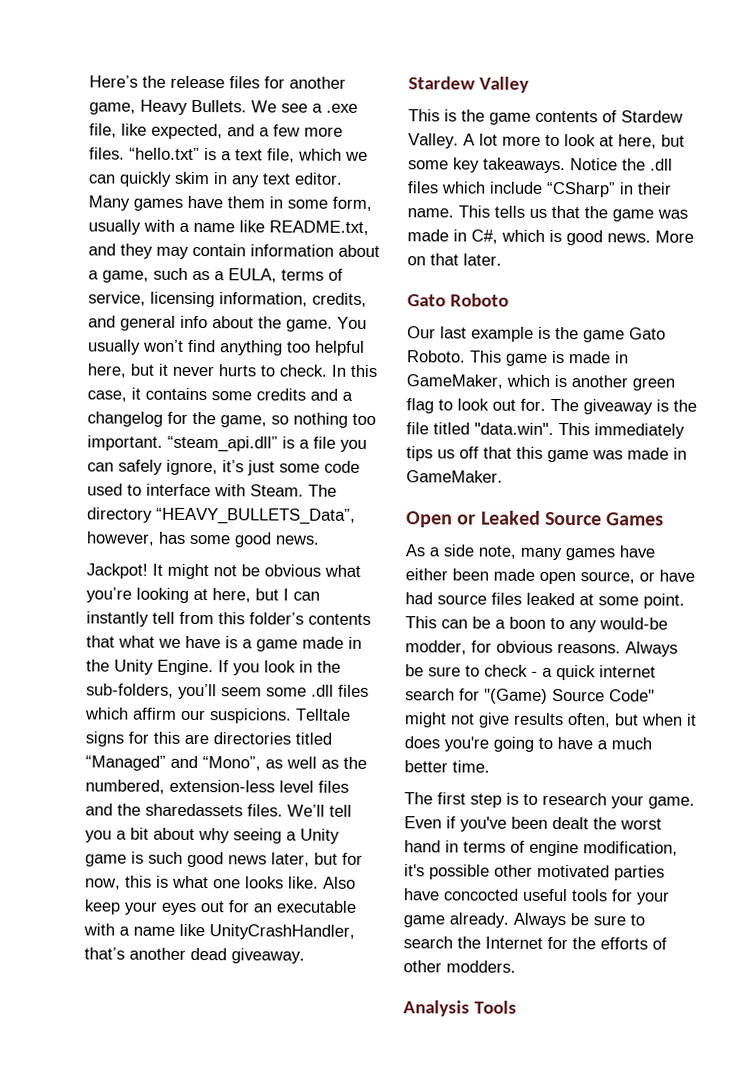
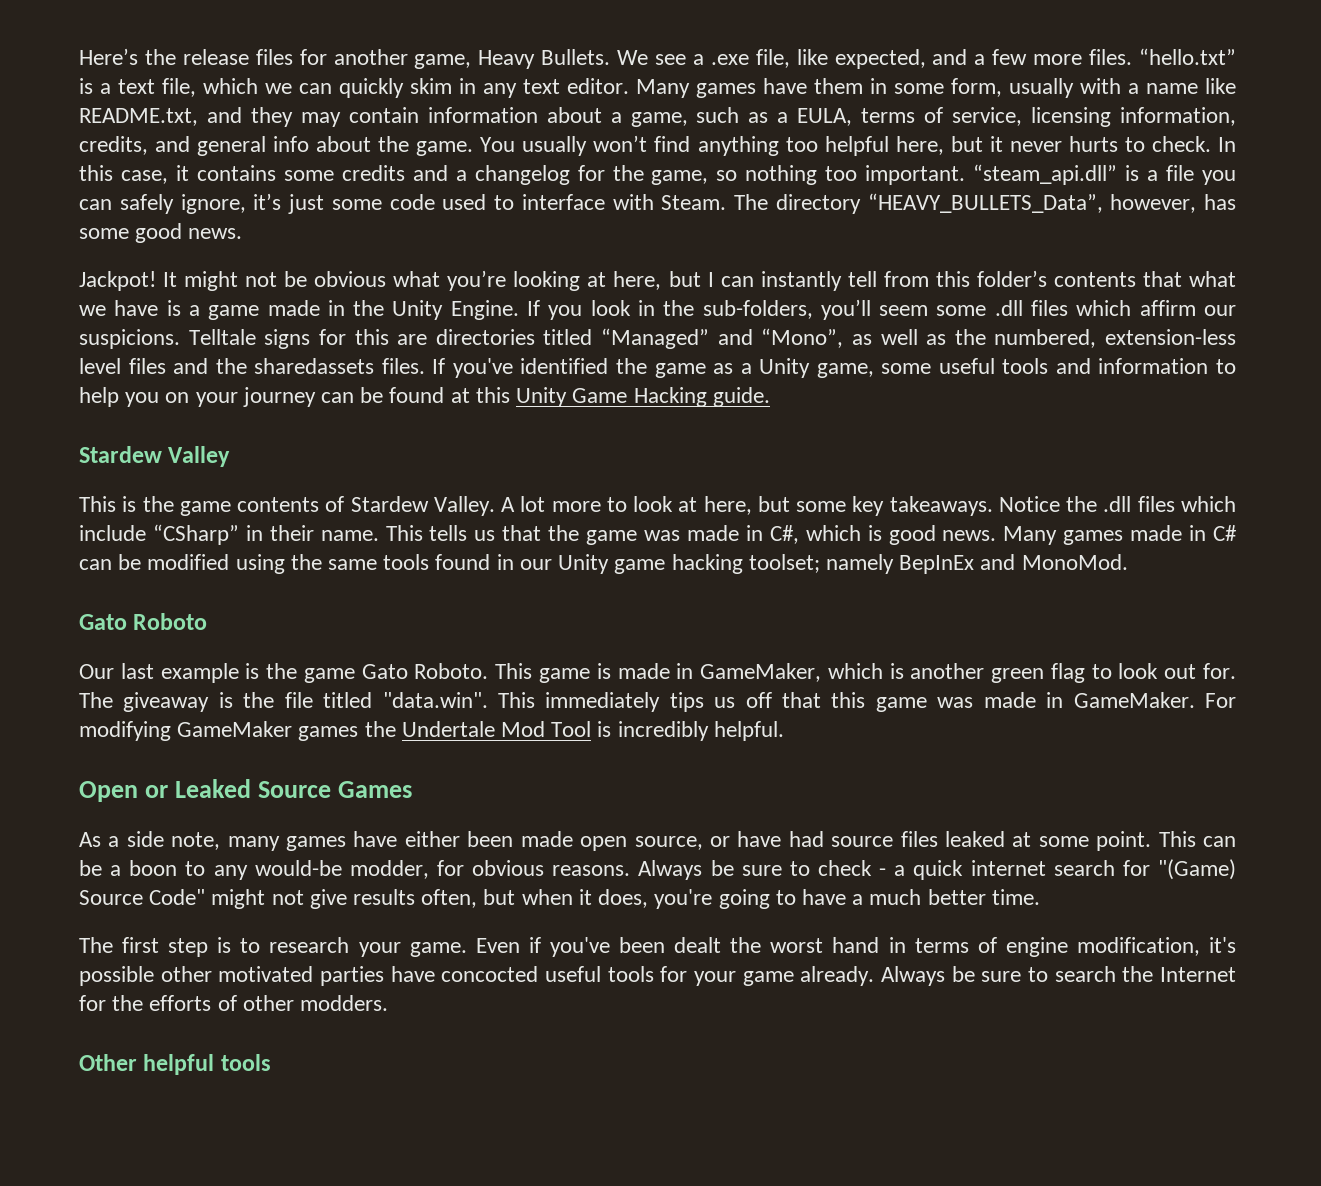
- We’ll tell you a bit about why seeing a Unity game is such good news later, but for now, this is what one looks like. Also keep your eyes out for an executable with a name like UnityCrashHandler, that’s another dead giveaway.
+ If you've identified the game as a Unity game, some useful tools and information to help you on your journey can be found at this Unity Game Hacking guide.
- More on that later.
+ Many games made in C# can be modified using the same tools found in our Unity game hacking toolset; namely BepInEx and MonoMod.
+ For modifying GameMaker games the Undertale Mod Tool is incredibly helpful.
- Always be sure to check - a quick internet search for "(Game) Source Code" might not give results often, but when it does you're going to have a much better time.
+ Always be sure to check - a quick internet search for "(Game) Source Code" might not give results often, but when it does, you're going to have a much better time.
- Analysis Tools
+ Other helpful tools

